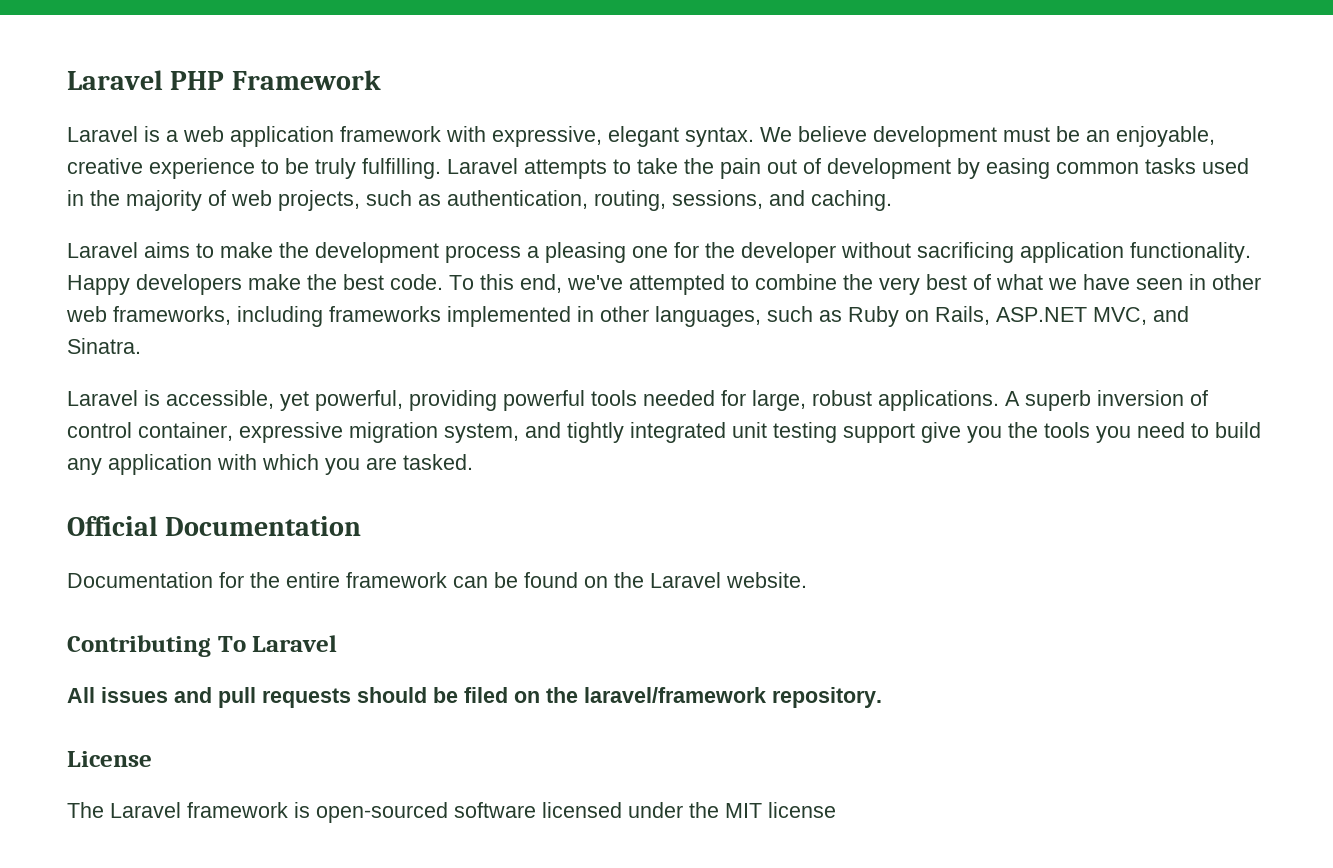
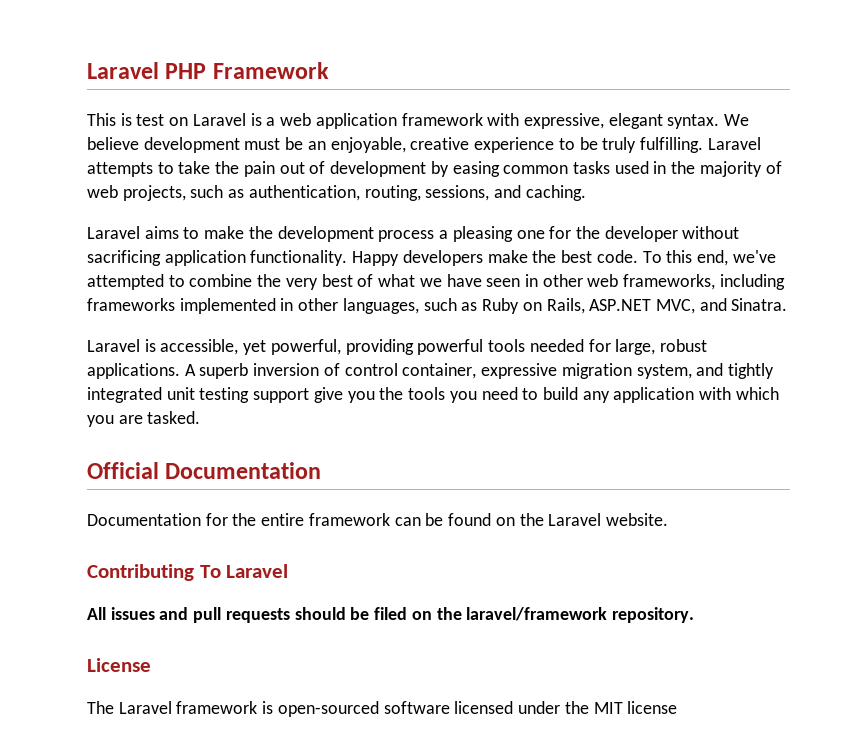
- Laravel is a web application framework with expressive, elegant syntax.
+ This is test on Laravel is a web application framework with expressive, elegant syntax.

